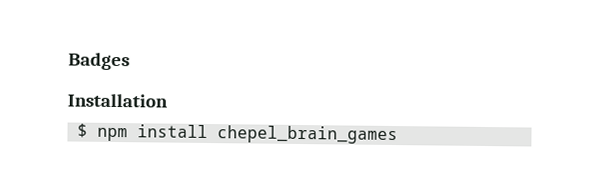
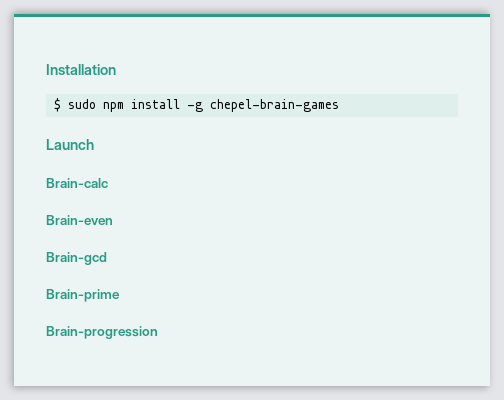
- Badges
- $ npm install chepel_brain_games
+ $ sudo npm install -g chepel-brain-games
+ Launch
+ Brain-calc
+ Brain-even
+ Brain-gcd
+ Brain-prime
+ Brain-progression

